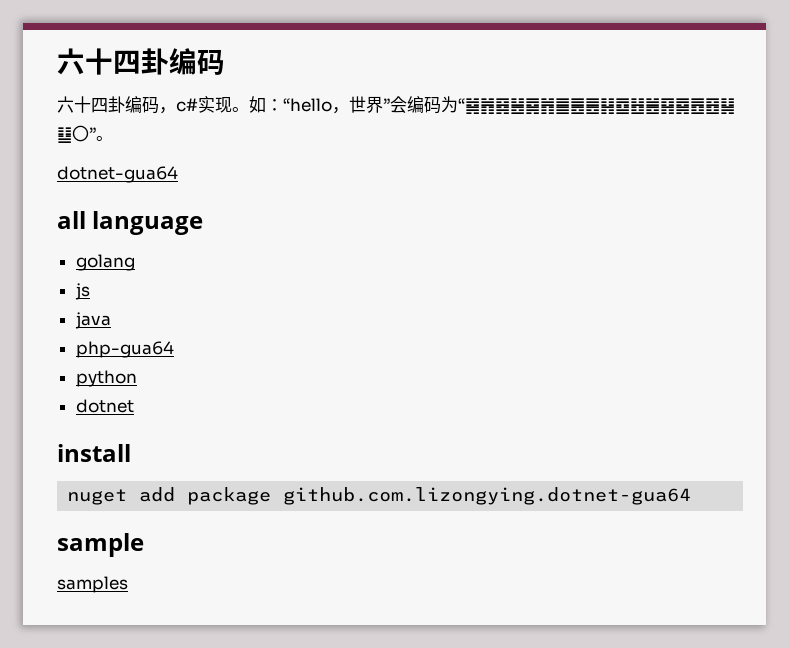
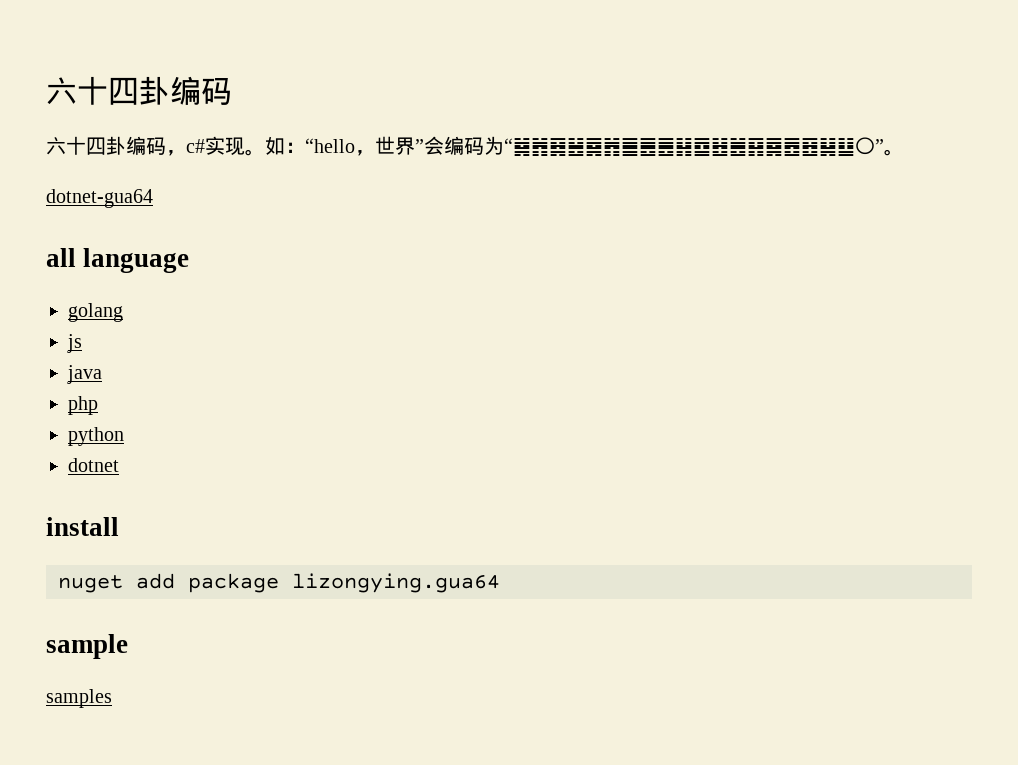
- php-gua64
+ php
- nuget add package github.com.lizongying.dotnet-gua64
+ nuget add package lizongying.gua64

